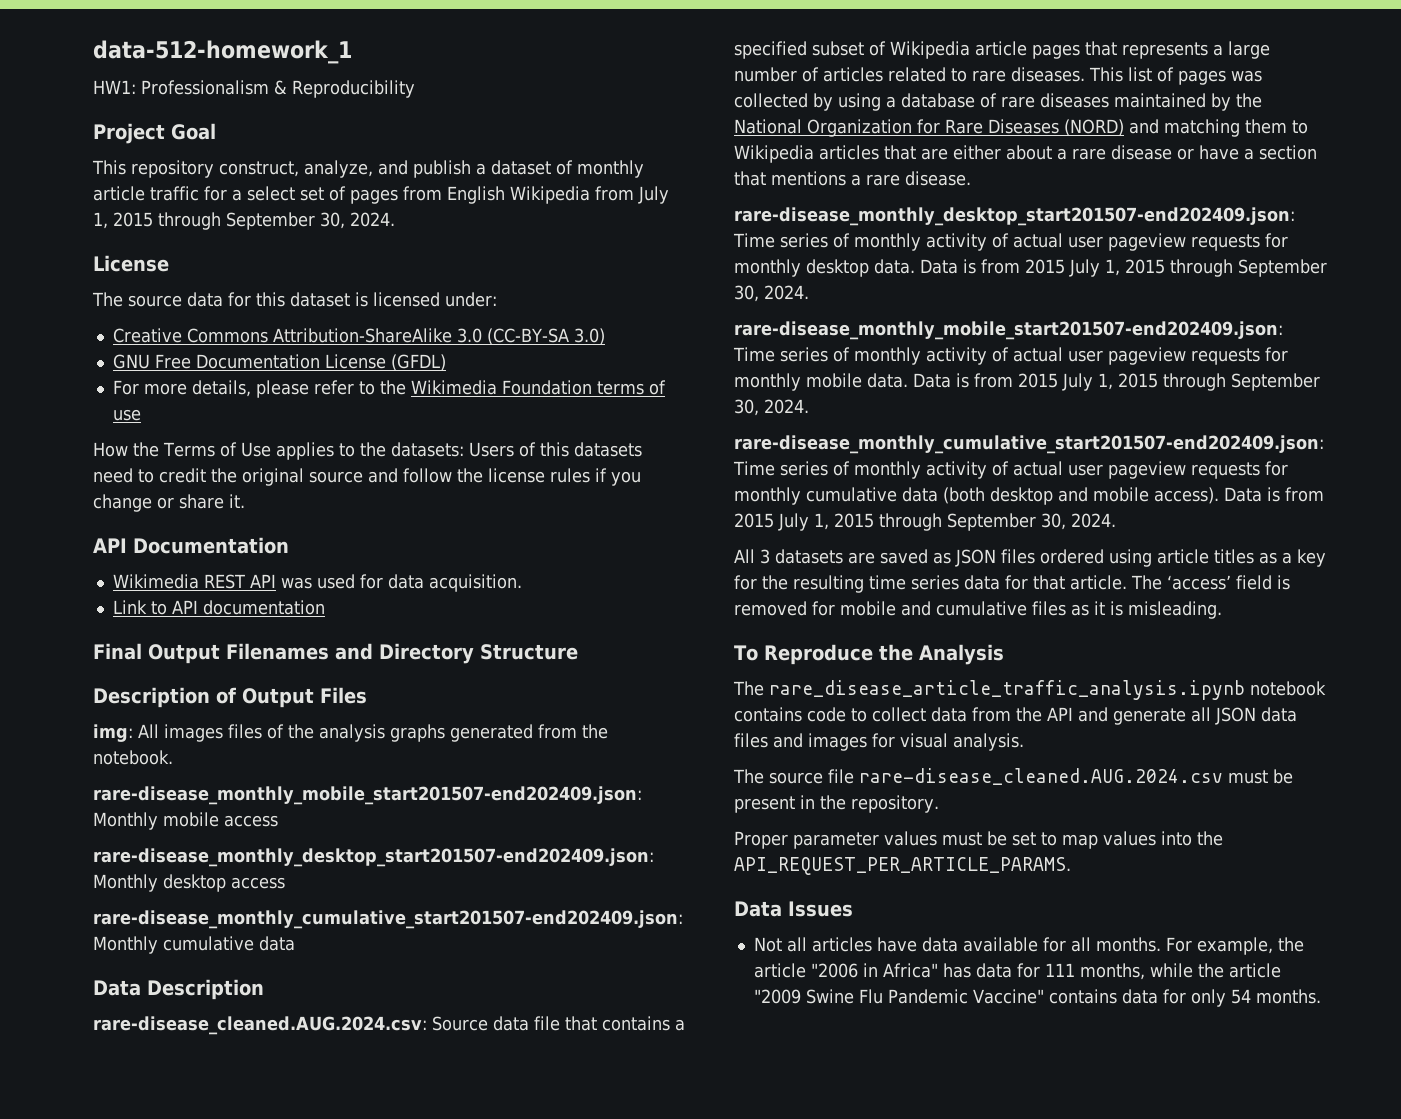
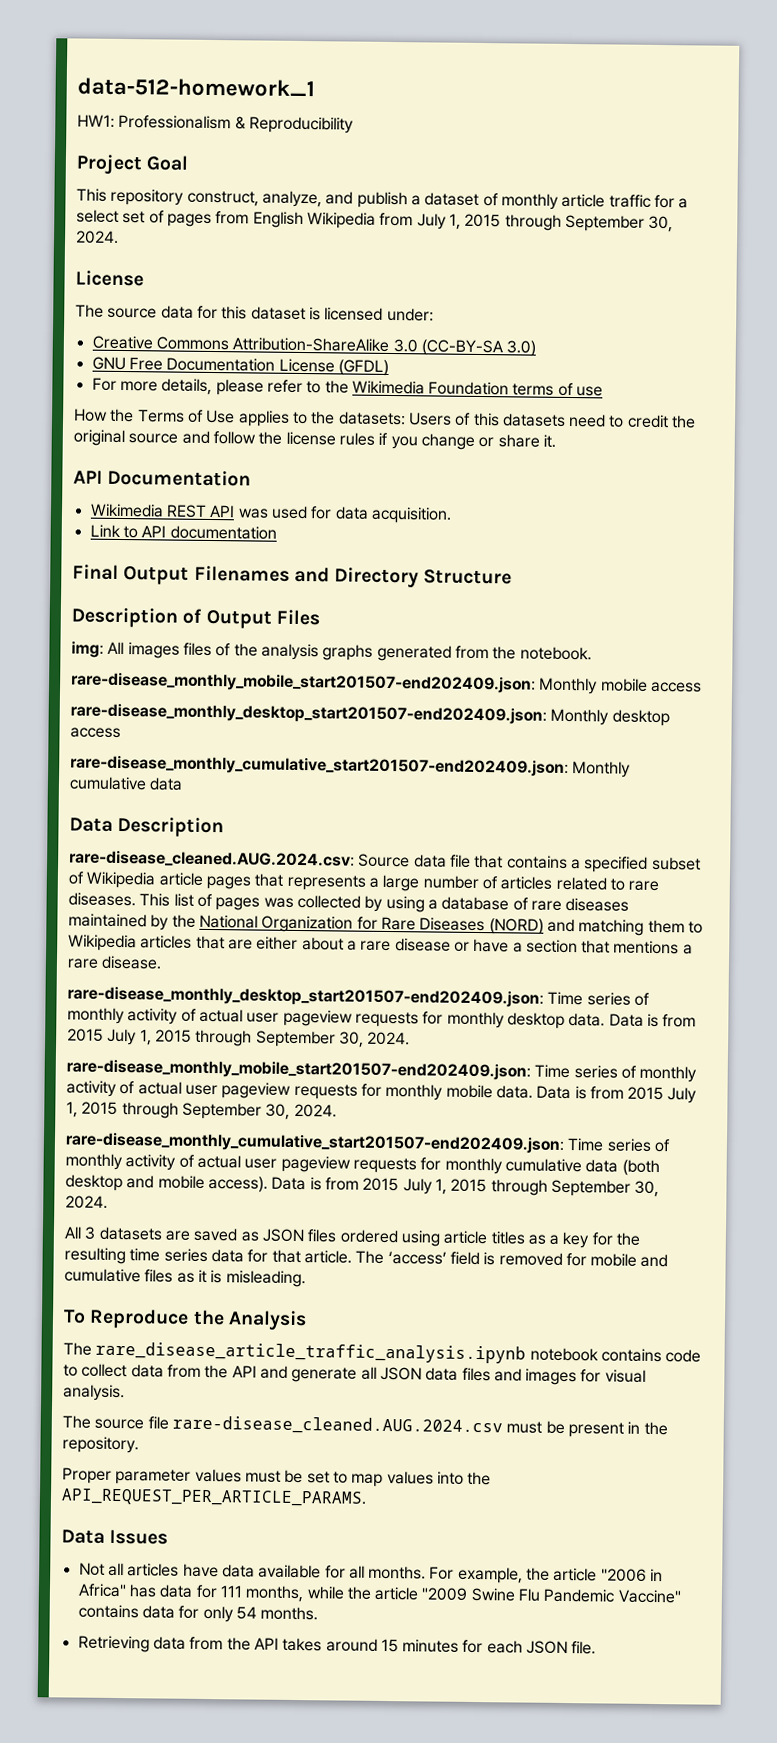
+ Retrieving data from the API takes around 15 minutes for each JSON file.

